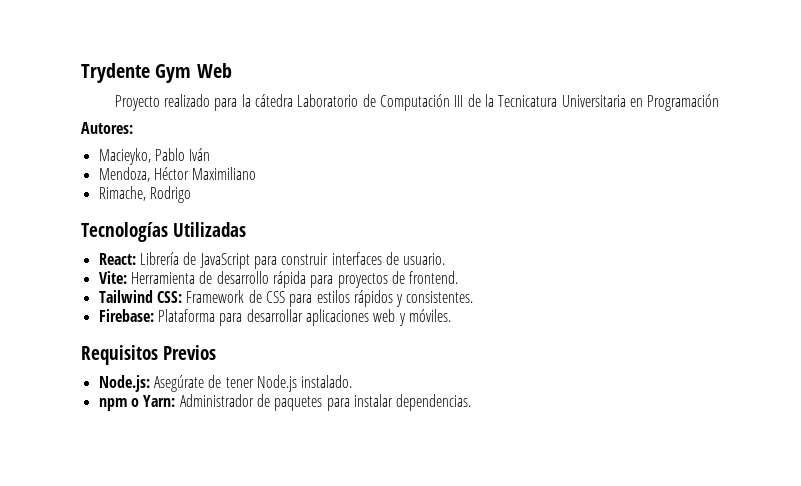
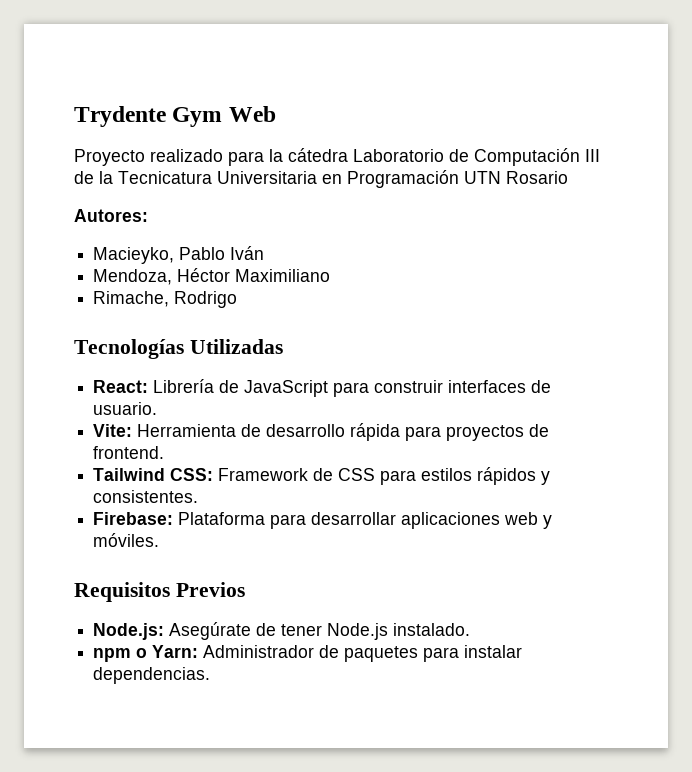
- Proyecto realizado para la cátedra Laboratorio de Computación III de la Tecnicatura Universitaria en Programación
+ Proyecto realizado para la cátedra Laboratorio de Computación III de la Tecnicatura Universitaria en Programación UTN Rosario

